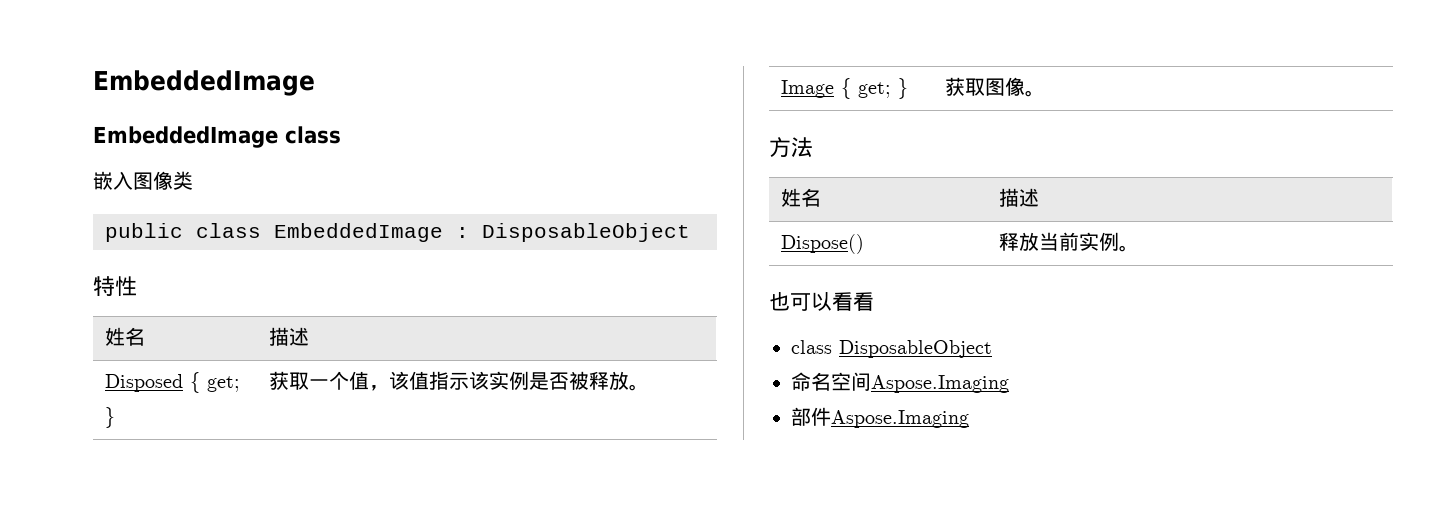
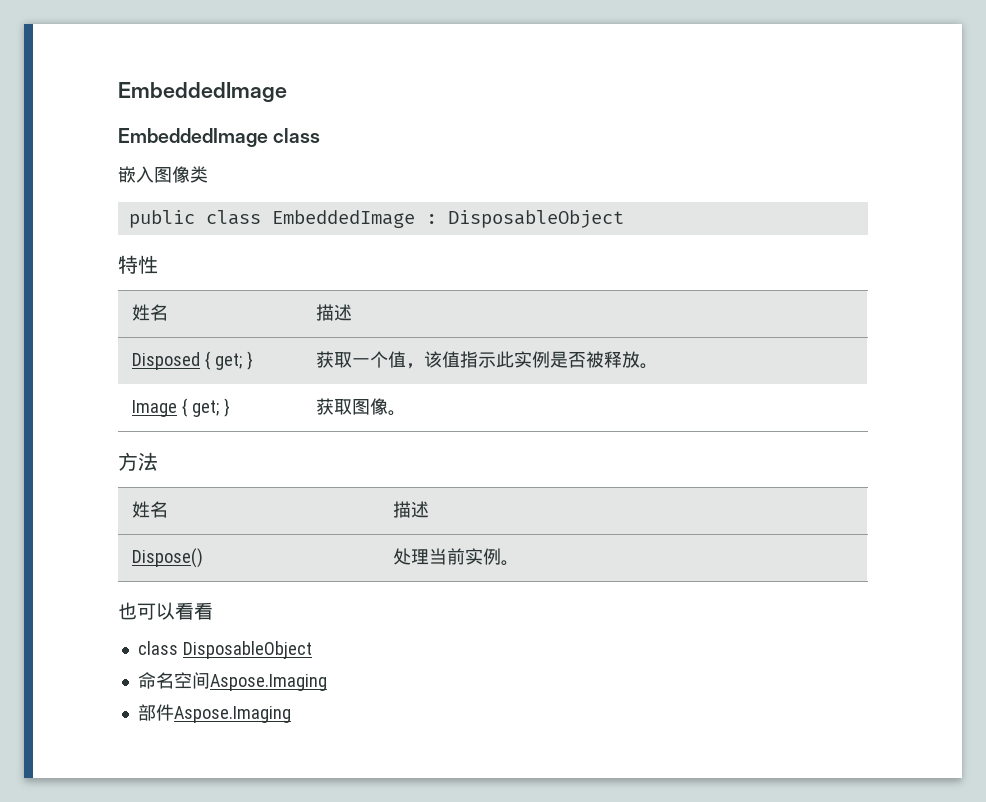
- Disposed { get; } | 获取一个值，该值指示该实例是否被释放。
+ Disposed { get; } | 获取一个值，该值指示此实例是否被释放。
- Dispose() | 释放当前实例。
+ Dispose() | 处理当前实例。

